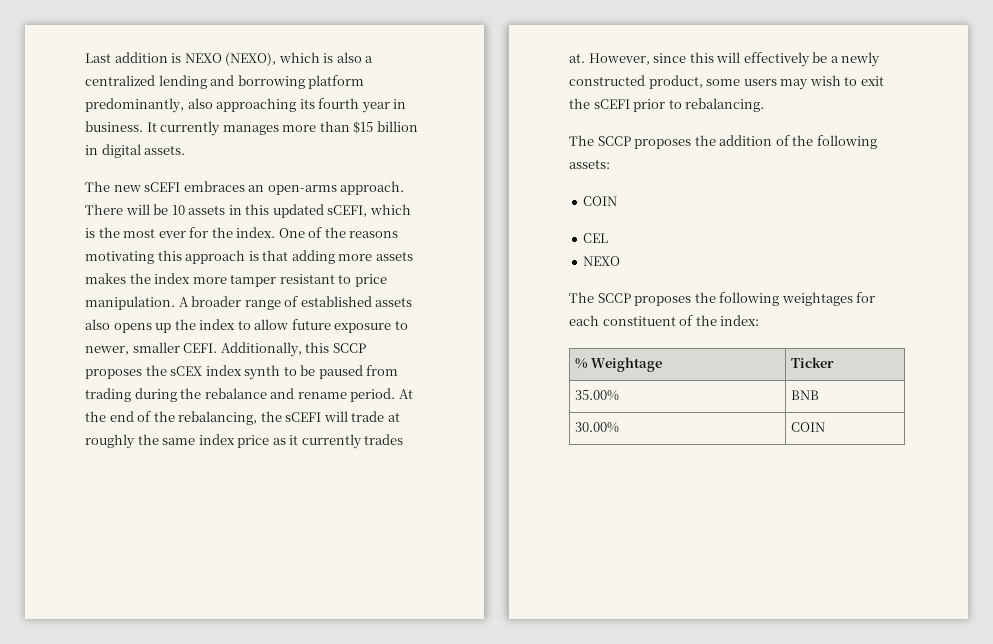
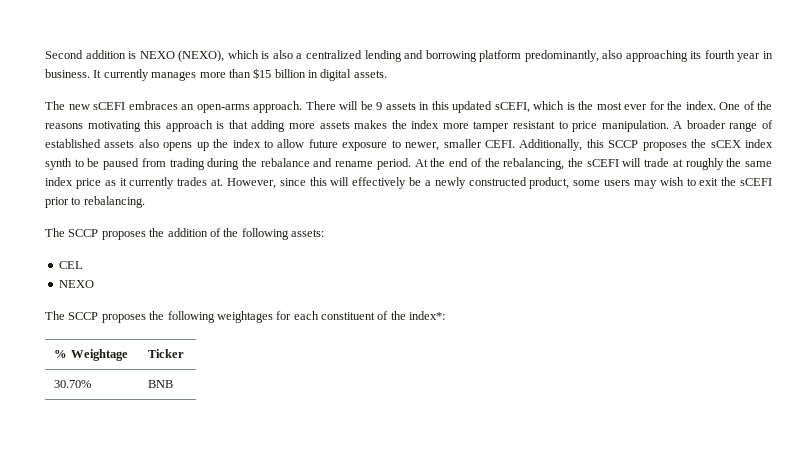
- Last addition is NEXO (NEXO), which is also a centralized lending and borrowing platform predominantly, also approaching its fourth year in business.
+ Second addition is NEXO (NEXO), which is also a centralized lending and borrowing platform predominantly, also approaching its fourth year in business.
- There will be 10 assets in this updated sCEFI, which is the most ever for the index.
+ There will be 9 assets in this updated sCEFI, which is the most ever for the index.
  The SCCP proposes the addition of the following assets:
- COIN
- The SCCP proposes the following weightages for each constituent of the index:
+ The SCCP proposes the following weightages for each constituent of the index*:
- 35.00% | BNB
+ 30.70% | BNB
- 30.00% | COIN

